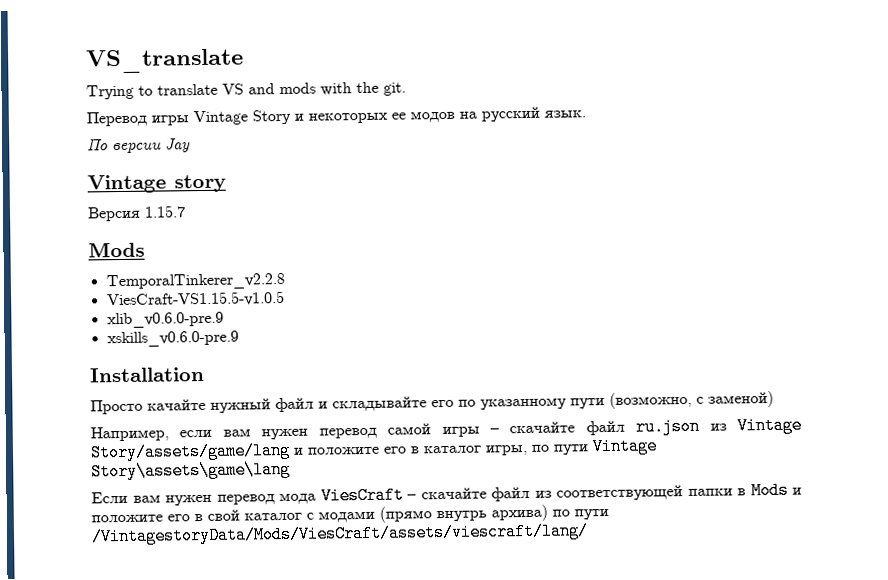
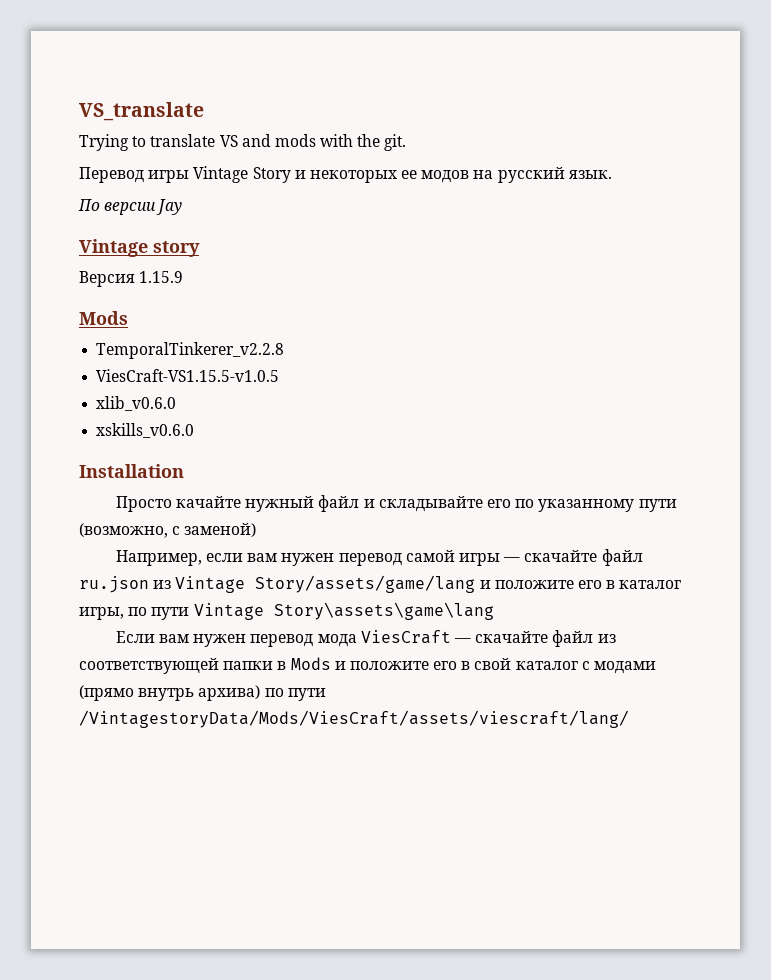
- Версия 1.15.7
+ Версия 1.15.9
- xlib_v0.6.0-pre.9
- xskills_v0.6.0-pre.9
+ xlib_v0.6.0
+ xskills_v0.6.0
- Например, если вам нужен перевод самой игры – скачайте файл ru.json из Vintage Story/assets/game/lang и положите его в каталог игры, по пути Vintage Story\assets\game\lang
+ Например, если вам нужен перевод самой игры — скачайте файл ru.json из Vintage Story/assets/game/lang и положите его в каталог игры, по пути Vintage Story\assets\game\lang
- Если вам нужен перевод мода ViesCraft – скачайте файл из соответствующей папки в Mods и положите его в свой каталог с модами (прямо внутрь архива) по пути /VintagestoryData/Mods/ViesCraft/assets/viescraft/lang/
+ Если вам нужен перевод мода ViesCraft — скачайте файл из соответствующей папки в Mods и положите его в свой каталог с модами (прямо внутрь архива) по пути /VintagestoryData/Mods/ViesCraft/assets/viescraft/lang/

